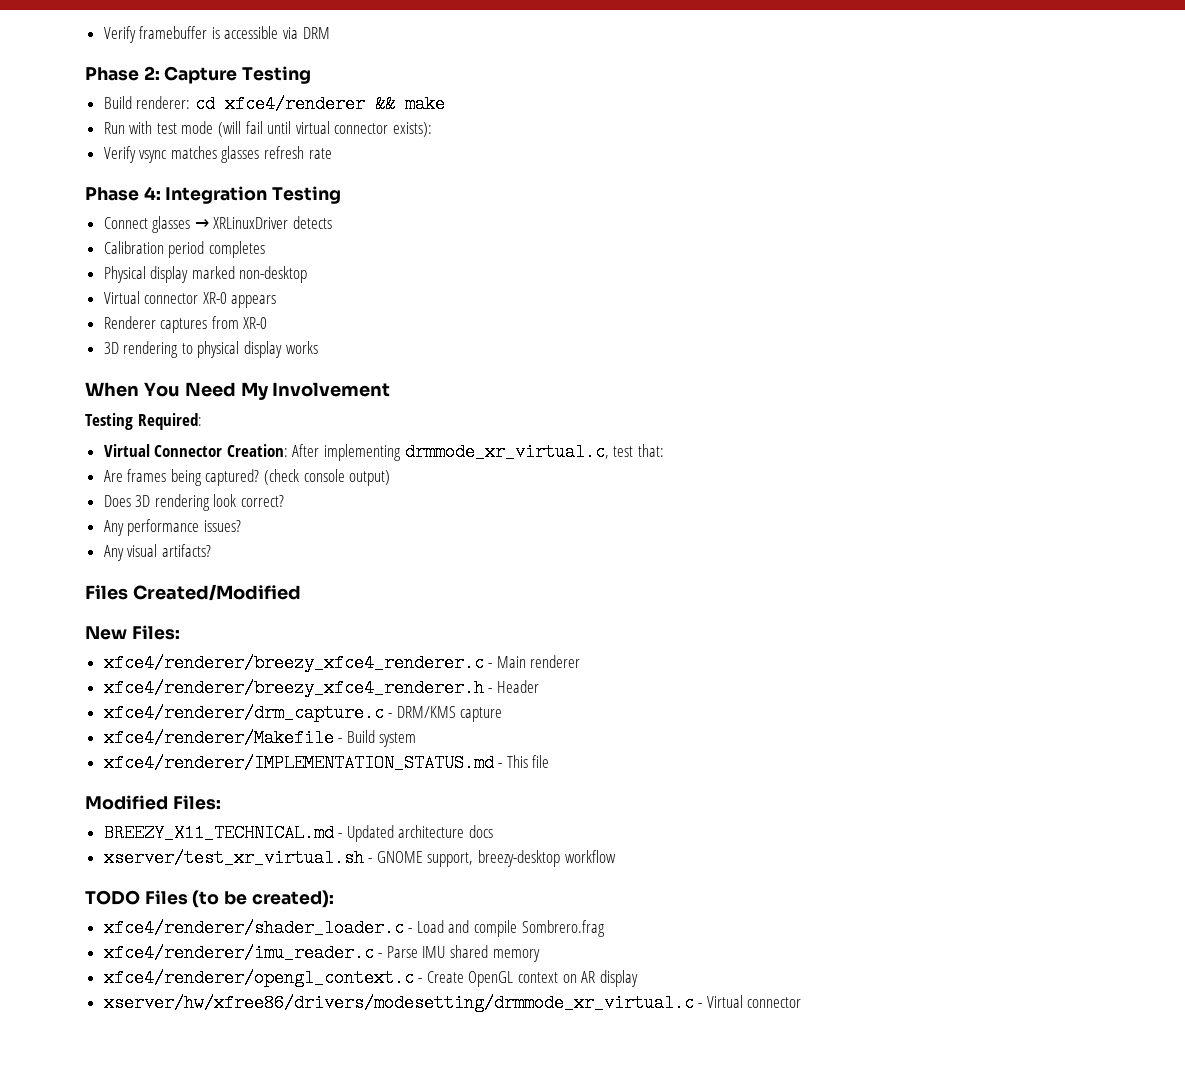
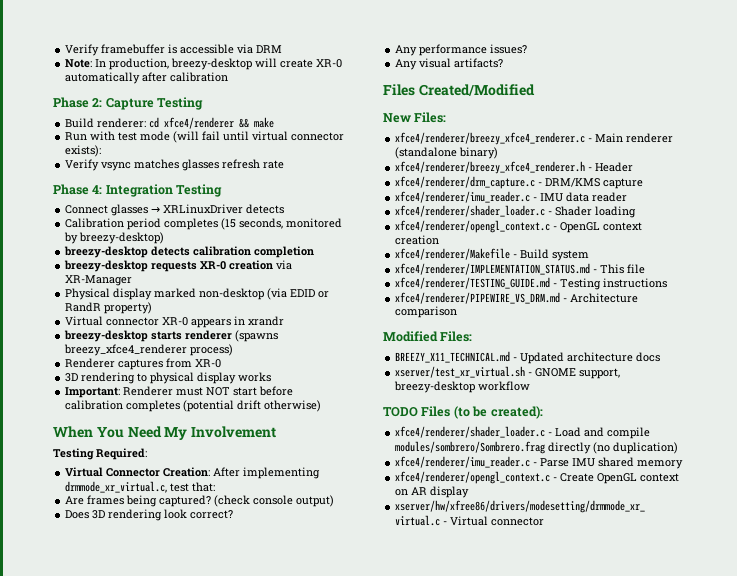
+ Note: In production, breezy-desktop will create XR-0 automatically after calibration
- Calibration period completes
+ Calibration period completes (15 seconds, monitored by breezy-desktop)
+ breezy-desktop detects calibration completion
+ breezy-desktop requests XR-0 creation via XR-Manager
- Physical display marked non-desktop
+ Physical display marked non-desktop (via EDID or RandR property)
- Virtual connector XR-0 appears
+ Virtual connector XR-0 appears in xrandr
+ breezy-desktop starts renderer (spawns breezy_xfce4_renderer process)
+ Important: Renderer must NOT start before calibration completes (potential drift otherwise)
- xfce4/renderer/breezy_xfce4_renderer.c - Main renderer
+ xfce4/renderer/breezy_xfce4_renderer.c - Main renderer (standalone binary)
+ xfce4/renderer/imu_reader.c - IMU data reader
+ xfce4/renderer/shader_loader.c - Shader loading
+ xfce4/renderer/opengl_context.c - OpenGL context creation
+ xfce4/renderer/TESTING_GUIDE.md - Testing instructions
+ xfce4/renderer/PIPEWIRE_VS_DRM.md - Architecture comparison
- xfce4/renderer/shader_loader.c - Load and compile Sombrero.frag
+ xfce4/renderer/shader_loader.c - Load and compile modules/sombrero/Sombrero.frag directly (no duplication)

